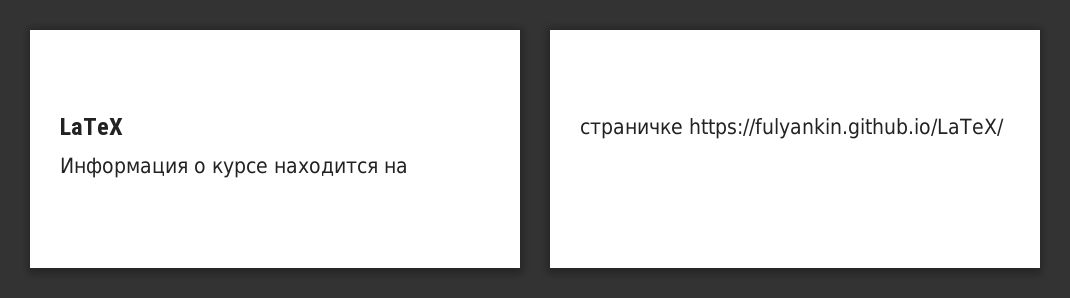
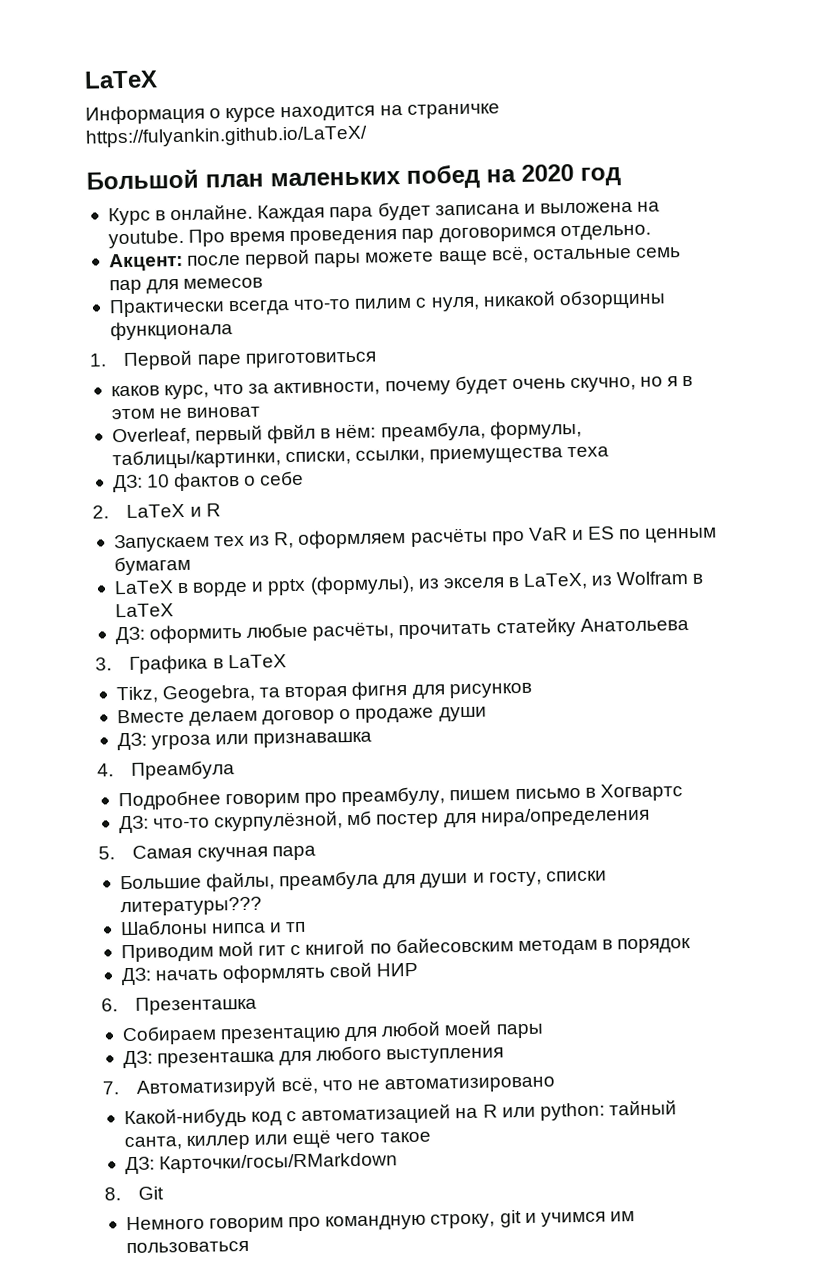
+ Большой план маленьких побед на 2020 год
+ Курс в онлайне. Каждая пара будет записана и выложена на youtube. Про время проведения пар договоримся отдельно.
+ Акцент: после первой пары можете ваще всё, остальные семь пар для мемесов
+ Практически всегда что-то пилим с нуля, никакой обзорщины функционала
+ 1. Первой паре приготовиться
+ каков курс, что за активности, почему будет очень скучно, но я в этом не виноват
+ Overleaf, первый фвйл в нём: преамбула, формулы, таблицы/картинки, списки, ссылки, приемущества теха
+ ДЗ: 10 фактов о себе
+ 2. LaTeX и R
+ Запускаем тех из R, оформляем расчёты про VaR и ES по ценным бумагам
+ LaTeX в ворде и pptx (формулы), из экселя в LaTeX, из Wolfram в LaTeX
+ ДЗ: оформить любые расчёты, прочитать статейку Анатольева
+ 3. Графика в LaTeX
+ Tikz, Geogebra, та вторая фигня для рисунков
+ Вместе делаем договор о продаже души
+ ДЗ: угроза или признавашка
+ 4. Преамбула
+ Подробнее говорим про преамбулу, пишем письмо в Хогвартс
+ ДЗ: что-то скурпулёзной, мб постер для нира/определения
+ 5. Самая скучная пара
+ Большие файлы, преамбула для души и госту, списки литературы???
+ Шаблоны нипса и тп
+ Приводим мой гит с книгой по байесовским методам в порядок
+ ДЗ: начать оформлять свой НИР
+ 6. Презенташка
+ Собираем презентацию для любой моей пары
+ ДЗ: презенташка для любого выступления
+ 7. Автоматизируй всё, что не автоматизировано
+ Какой-нибудь код с автоматизацией на R или python: тайный санта, киллер или ещё чего такое
+ ДЗ: Карточки/госы/RMarkdown
+ 8. Git
+ Немного говорим про командную строку, git и учимся им пользоваться

